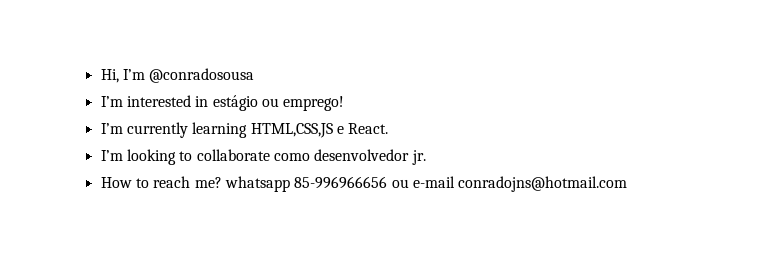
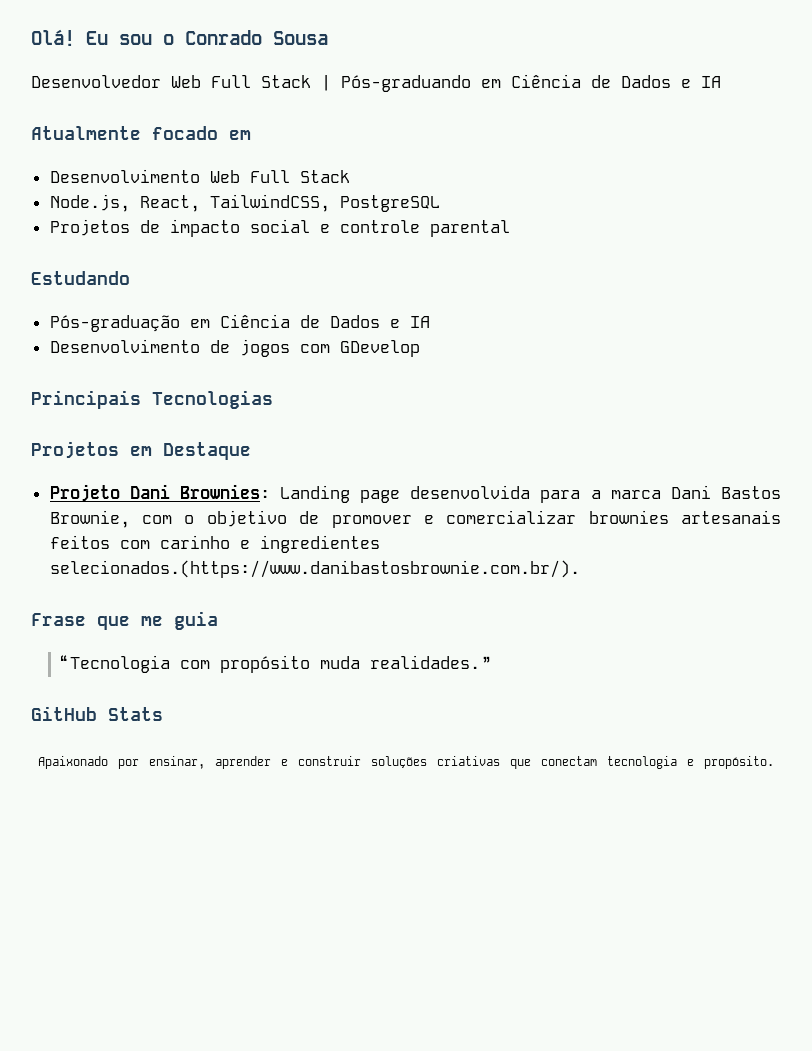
- Hi, I’m @conradosousa
- I’m interested in estágio ou emprego!
- I’m currently learning HTML,CSS,JS e React.
- I’m looking to collaborate como desenvolvedor jr.
- How to reach me? whatsapp 85-996966656 ou e-mail conradojns@hotmail.com
+ Olá! Eu sou o Conrado Sousa
+ Desenvolvedor Web Full Stack | Pós-graduando em Ciência de Dados e IA
+ Atualmente focado em
+ Desenvolvimento Web Full Stack
+ Node.js, React, TailwindCSS, PostgreSQL
+ Projetos de impacto social e controle parental
+ Estudando
+ Pós-graduação em Ciência de Dados e IA
+ Desenvolvimento de jogos com GDevelop
+ Principais Tecnologias
+ Projetos em Destaque
+ Projeto Dani Brownies: Landing page desenvolvida para a marca Dani Bastos Brownie, com o objetivo de promover e comercializar brownies artesanais feitos com carinho e ingredientes selecionados.(https://www.danibastosbrownie.com.br/).
+ Frase que me guia
+ “Tecnologia com propósito muda realidades.”
+ GitHub Stats
+ Apaixonado por ensinar, aprender e construir soluções criativas que conectam tecnologia e propósito.

